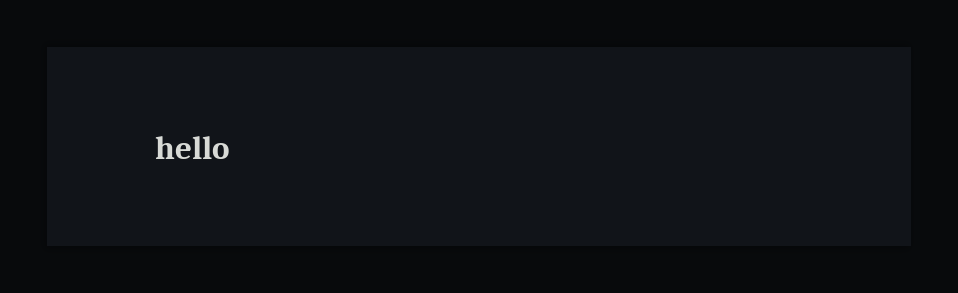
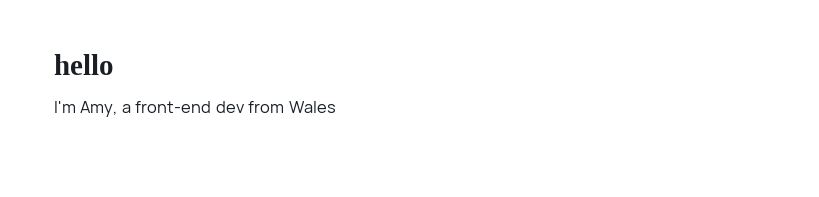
+ I'm Amy, a front-end dev from Wales

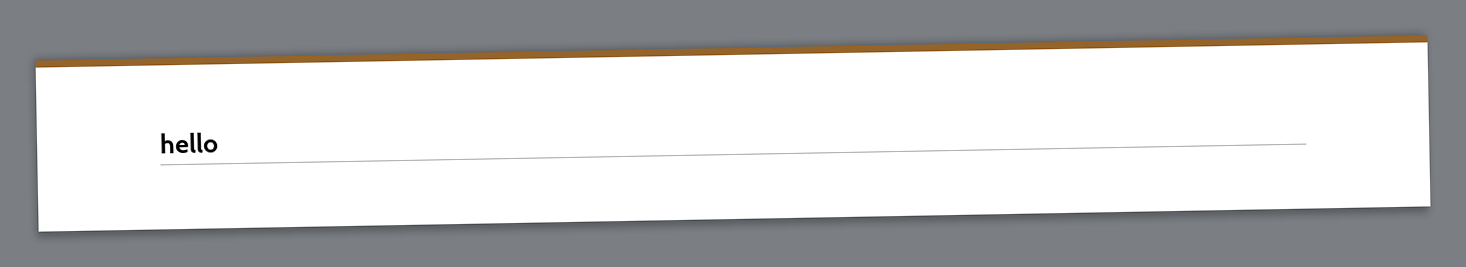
- I'm Amy, a front-end dev from Wales

